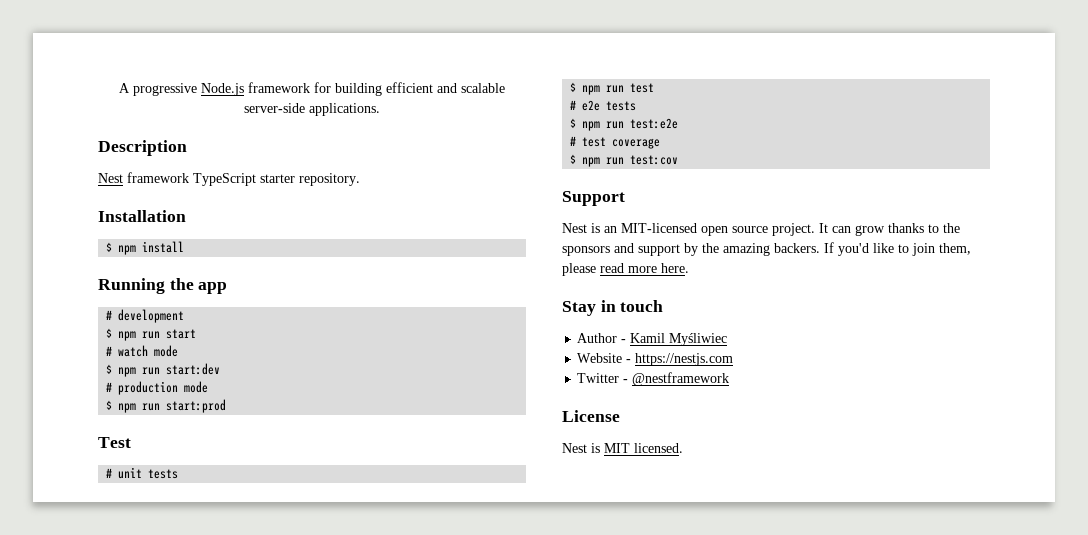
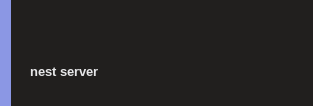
- A progressive Node.js framework for building efficient and scalable server-side applications.
- Description
- Nest framework TypeScript starter repository.
- Installation
- $ npm install
- Running the app
- # development
- $ npm run start
- # watch mode
- $ npm run start:dev
- # production mode
- $ npm run start:prod
- Test
- # unit tests
- $ npm run test
- # e2e tests
- $ npm run test:e2e
- # test coverage
- $ npm run test:cov
- Support
- Nest is an MIT-licensed open source project. It can grow thanks to the sponsors and support by the amazing backers. If you'd like to join them, please read more here.
- Stay in touch
- Author - Kamil Myśliwiec
- Website - https://nestjs.com
- Twitter - @nestframework
- License
- Nest is MIT licensed.
+ nest server

